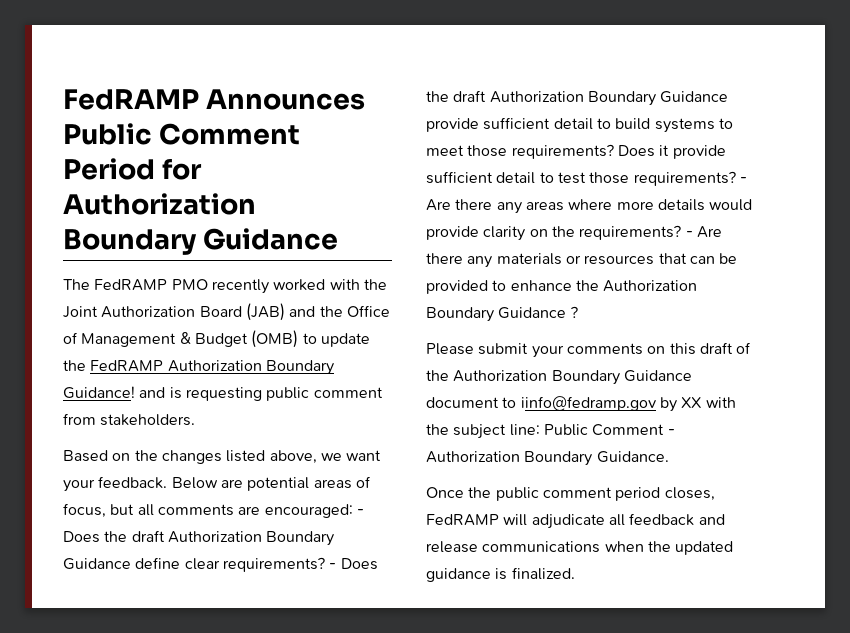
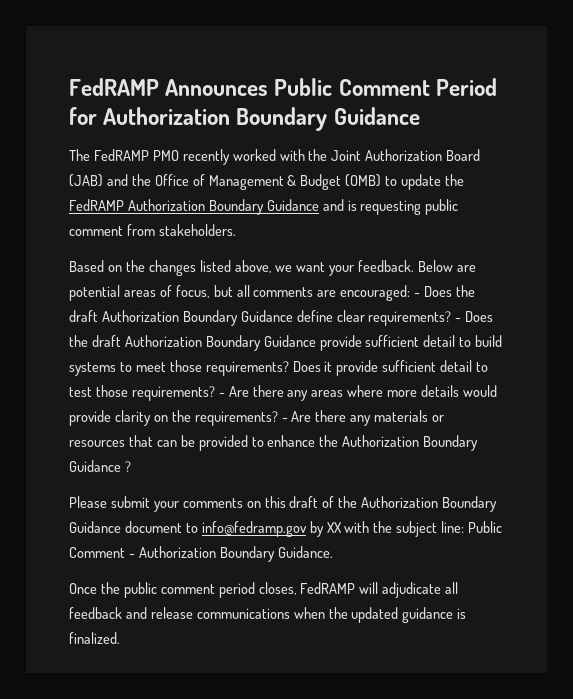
- The FedRAMP PMO recently worked with the Joint Authorization Board (JAB) and the Office of Management & Budget (OMB) to update the FedRAMP Authorization Boundary Guidance! and is requesting public comment from stakeholders.
+ The FedRAMP PMO recently worked with the Joint Authorization Board (JAB) and the Office of Management & Budget (OMB) to update the FedRAMP Authorization Boundary Guidance and is requesting public comment from stakeholders.
- Please submit your comments on this draft of the Authorization Boundary Guidance document to iinfo@fedramp.gov by XX with the subject line: Public Comment - Authorization Boundary Guidance.
+ Please submit your comments on this draft of the Authorization Boundary Guidance document to info@fedramp.gov by XX with the subject line: Public Comment - Authorization Boundary Guidance.

